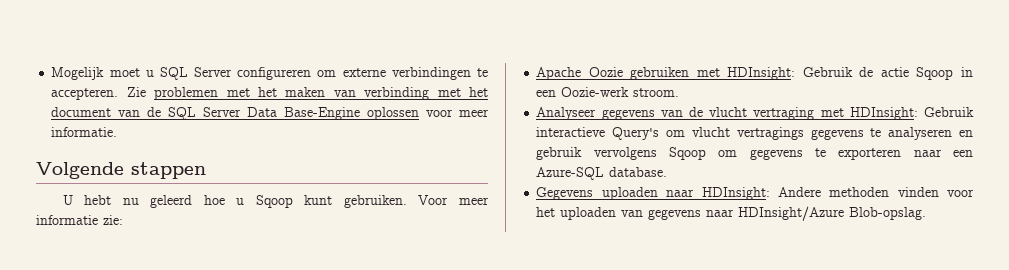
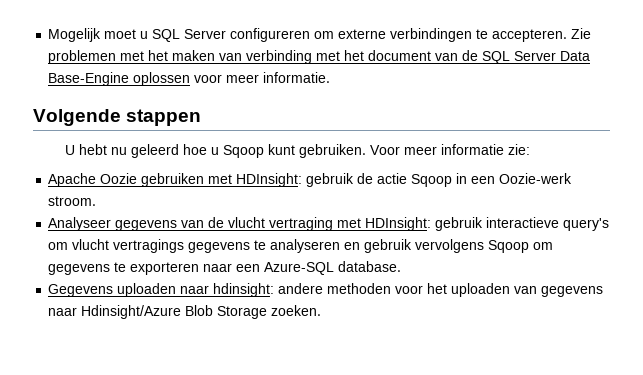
- Apache Oozie gebruiken met HDInsight: Gebruik de actie Sqoop in een Oozie-werk stroom.
+ Apache Oozie gebruiken met HDInsight: gebruik de actie Sqoop in een Oozie-werk stroom.
- Analyseer gegevens van de vlucht vertraging met HDInsight: Gebruik interactieve Query's om vlucht vertragings gegevens te analyseren en gebruik vervolgens Sqoop om gegevens te exporteren naar een Azure-SQL database.
+ Analyseer gegevens van de vlucht vertraging met HDInsight: gebruik interactieve query's om vlucht vertragings gegevens te analyseren en gebruik vervolgens Sqoop om gegevens te exporteren naar een Azure-SQL database.
- Gegevens uploaden naar HDInsight: Andere methoden vinden voor het uploaden van gegevens naar HDInsight/Azure Blob-opslag.
+ Gegevens uploaden naar hdinsight: andere methoden voor het uploaden van gegevens naar Hdinsight/Azure Blob Storage zoeken.

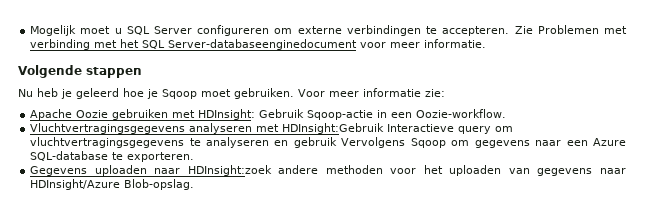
- Zie problemen met het maken van verbinding met het document van de SQL Server Data Base-Engine oplossen voor meer informatie.
+ Zie Problemen met verbinding met het SQL Server-databaseenginedocument voor meer informatie.
- U hebt nu geleerd hoe u Sqoop kunt gebruiken.
+ Nu heb je geleerd hoe je Sqoop moet gebruiken.
- Apache Oozie gebruiken met HDInsight: gebruik de actie Sqoop in een Oozie-werk stroom.
- Analyseer gegevens van de vlucht vertraging met HDInsight: gebruik interactieve query's om vlucht vertragings gegevens te analyseren en gebruik vervolgens Sqoop om gegevens te exporteren naar een Azure-SQL database.
+ Apache Oozie gebruiken met HDInsight: Gebruik Sqoop-actie in een Oozie-workflow.
+ Vluchtvertragingsgegevens analyseren met HDInsight:Gebruik Interactieve query om vluchtvertragingsgegevens te analyseren en gebruik Vervolgens Sqoop om gegevens naar een Azure SQL-database te exporteren.
- Gegevens uploaden naar hdinsight: andere methoden voor het uploaden van gegevens naar Hdinsight/Azure Blob Storage zoeken.
+ Gegevens uploaden naar HDInsight:zoek andere methoden voor het uploaden van gegevens naar HDInsight/Azure Blob-opslag.

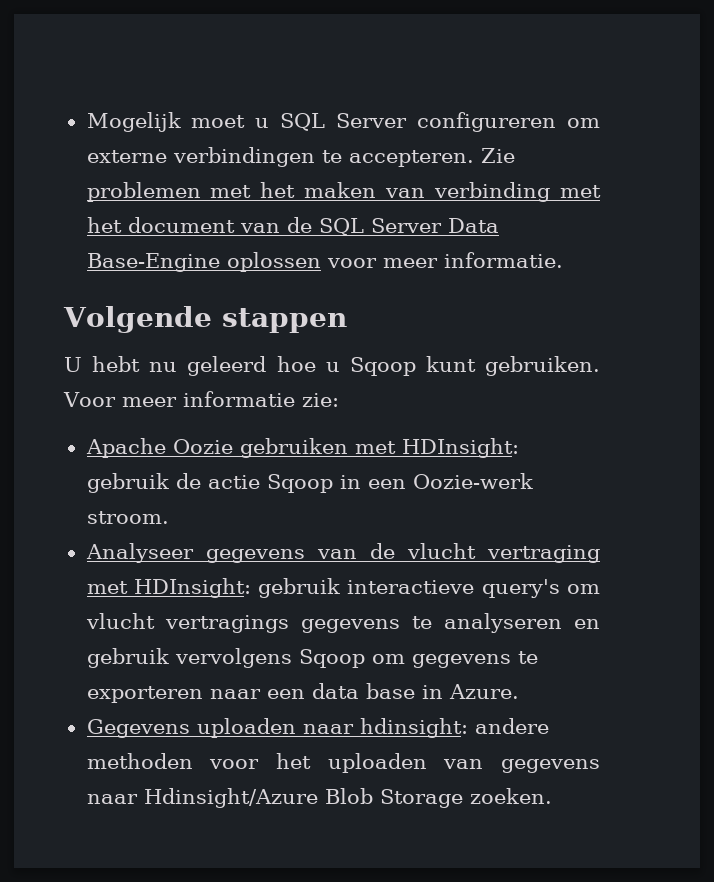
- Zie Problemen met verbinding met het SQL Server-databaseenginedocument voor meer informatie.
+ Zie problemen met het maken van verbinding met het document van de SQL Server Data Base-Engine oplossen voor meer informatie.
- Nu heb je geleerd hoe je Sqoop moet gebruiken.
+ U hebt nu geleerd hoe u Sqoop kunt gebruiken.
- Apache Oozie gebruiken met HDInsight: Gebruik Sqoop-actie in een Oozie-workflow.
- Vluchtvertragingsgegevens analyseren met HDInsight:Gebruik Interactieve query om vluchtvertragingsgegevens te analyseren en gebruik Vervolgens Sqoop om gegevens naar een Azure SQL-database te exporteren.
+ Apache Oozie gebruiken met HDInsight: gebruik de actie Sqoop in een Oozie-werk stroom.
+ Analyseer gegevens van de vlucht vertraging met HDInsight: gebruik interactieve query's om vlucht vertragings gegevens te analyseren en gebruik vervolgens Sqoop om gegevens te exporteren naar een data base in Azure.
- Gegevens uploaden naar HDInsight:zoek andere methoden voor het uploaden van gegevens naar HDInsight/Azure Blob-opslag.
+ Gegevens uploaden naar hdinsight: andere methoden voor het uploaden van gegevens naar Hdinsight/Azure Blob Storage zoeken.

